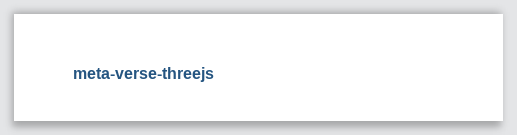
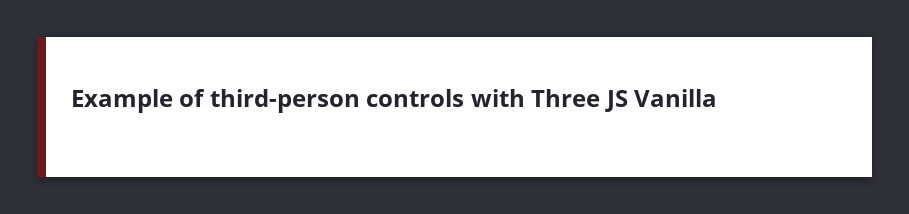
- meta-verse-threejs
+ Example of third-person controls with Three JS Vanilla

